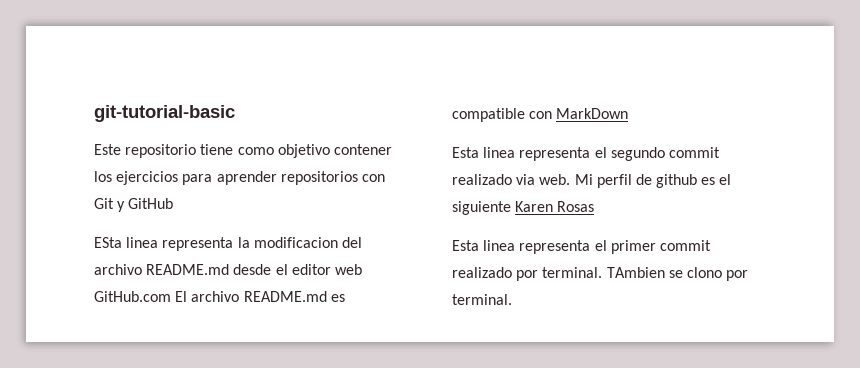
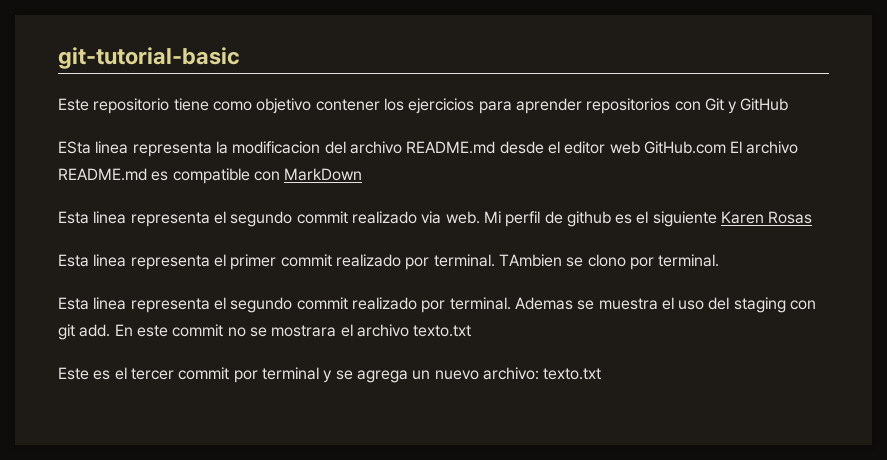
+ Esta linea representa el segundo commit realizado por terminal. Ademas se muestra el uso del staging con git add. En este commit no se mostrara el archivo texto.txt
+ Este es el tercer commit por terminal y se agrega un nuevo archivo: texto.txt

